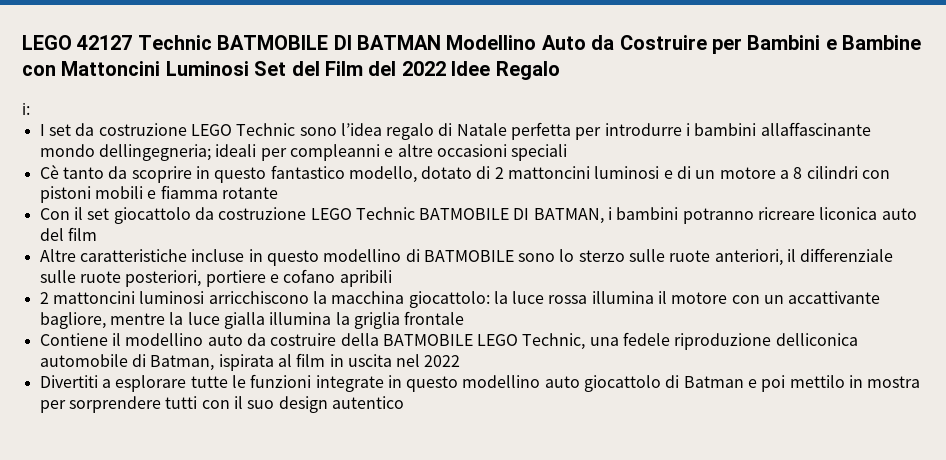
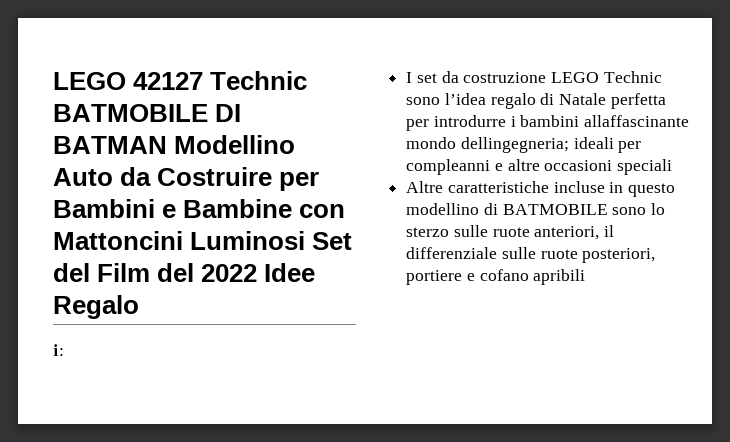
- Cè tanto da scoprire in questo fantastico modello, dotato di 2 mattoncini luminosi e di un motore a 8 cilindri con pistoni mobili e fiamma rotante
- Con il set giocattolo da costruzione LEGO Technic BATMOBILE DI BATMAN, i bambini potranno ricreare liconica auto del film
- 2 mattoncini luminosi arricchiscono la macchina giocattolo: la luce rossa illumina il motore con un accattivante bagliore, mentre la luce gialla illumina la griglia frontale
- Contiene il modellino auto da costruire della BATMOBILE LEGO Technic, una fedele riproduzione delliconica automobile di Batman, ispirata al film in uscita nel 2022
- Divertiti a esplorare tutte le funzioni integrate in questo modellino auto giocattolo di Batman e poi mettilo in mostra per sorprendere tutti con il suo design autentico

